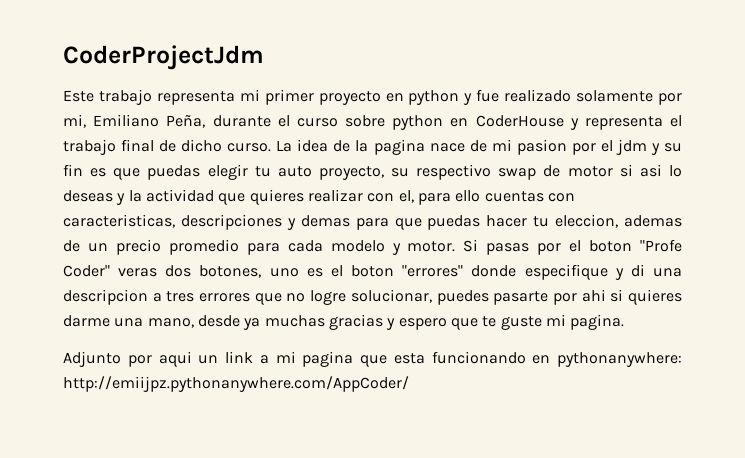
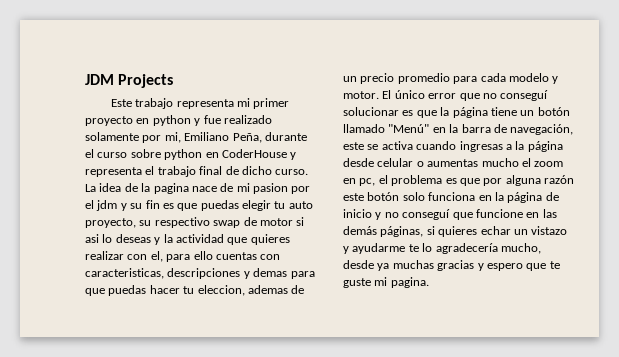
- CoderProjectJdm
+ JDM Projects
- Si pasas por el boton "Profe Coder" veras dos botones, uno es el boton "errores" donde especifique y di una descripcion a tres errores que no logre solucionar, puedes pasarte por ahi si quieres darme una mano, desde ya muchas gracias y espero que te guste mi pagina.
+ El único error que no conseguí solucionar es que la página tiene un botón llamado "Menú" en la barra de navegación, este se activa cuando ingresas a la página desde celular o aumentas mucho el zoom en pc, el problema es que por alguna razón este botón solo funciona en la página de inicio y no conseguí que funcione en las demás páginas, si quieres echar un vistazo y ayudarme te lo agradecería mucho, desde ya muchas gracias y espero que te guste mi pagina.
- Adjunto por aqui un link a mi pagina que esta funcionando en pythonanywhere: http://emiijpz.pythonanywhere.com/AppCoder/

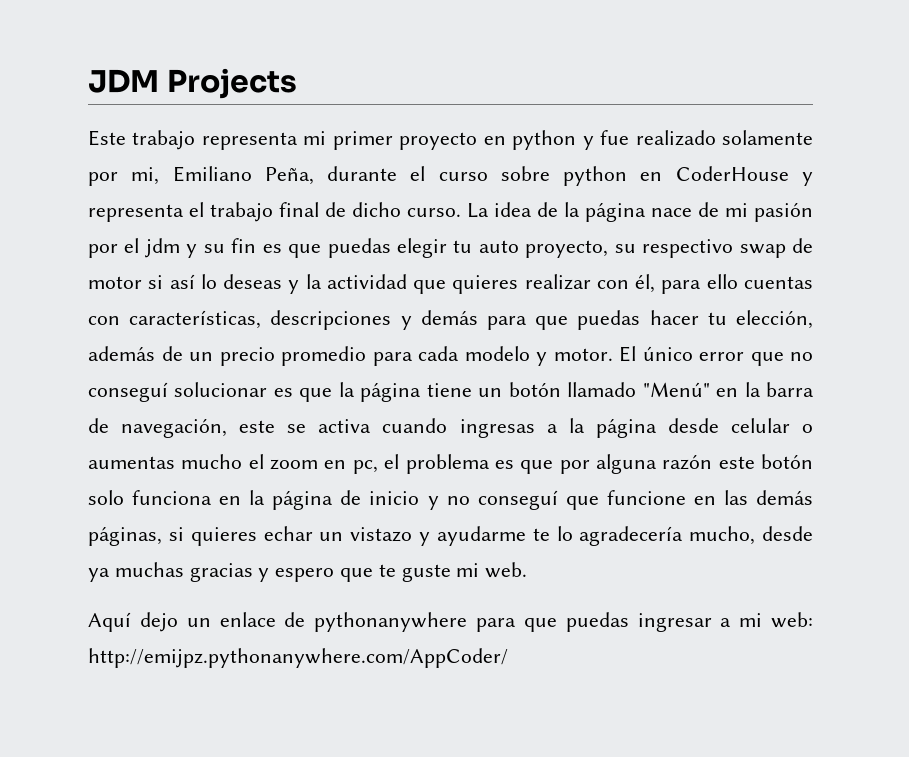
- La idea de la pagina nace de mi pasion por el jdm y su fin es que puedas elegir tu auto proyecto, su respectivo swap de motor si asi lo deseas y la actividad que quieres realizar con el, para ello cuentas con caracteristicas, descripciones y demas para que puedas hacer tu eleccion, ademas de un precio promedio para cada modelo y motor.
+ La idea de la página nace de mi pasión por el jdm y su fin es que puedas elegir tu auto proyecto, su respectivo swap de motor si así lo deseas y la actividad que quieres realizar con él, para ello cuentas con características, descripciones y demás para que puedas hacer tu elección, además de un precio promedio para cada modelo y motor.
- El único error que no conseguí solucionar es que la página tiene un botón llamado "Menú" en la barra de navegación, este se activa cuando ingresas a la página desde celular o aumentas mucho el zoom en pc, el problema es que por alguna razón este botón solo funciona en la página de inicio y no conseguí que funcione en las demás páginas, si quieres echar un vistazo y ayudarme te lo agradecería mucho, desde ya muchas gracias y espero que te guste mi pagina.
+ El único error que no conseguí solucionar es que la página tiene un botón llamado "Menú" en la barra de navegación, este se activa cuando ingresas a la página desde celular o aumentas mucho el zoom en pc, el problema es que por alguna razón este botón solo funciona en la página de inicio y no conseguí que funcione en las demás páginas, si quieres echar un vistazo y ayudarme te lo agradecería mucho, desde ya muchas gracias y espero que te guste mi web.
+ Aquí dejo un enlace de pythonanywhere para que puedas ingresar a mi web: http://emijpz.pythonanywhere.com/AppCoder/

